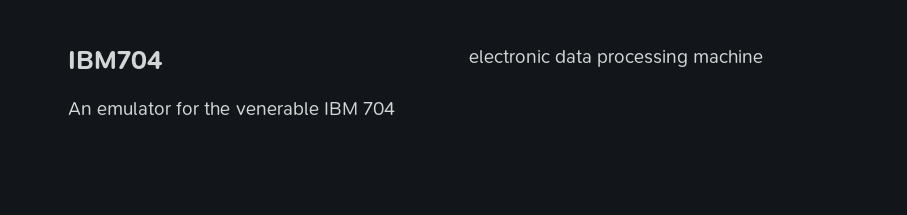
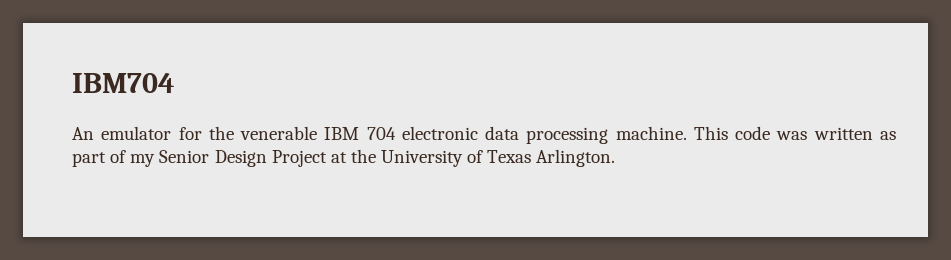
- An emulator for the venerable IBM 704 electronic data processing machine
+ An emulator for the venerable IBM 704 electronic data processing machine. This code was written as part of my Senior Design Project at the University of Texas Arlington.

